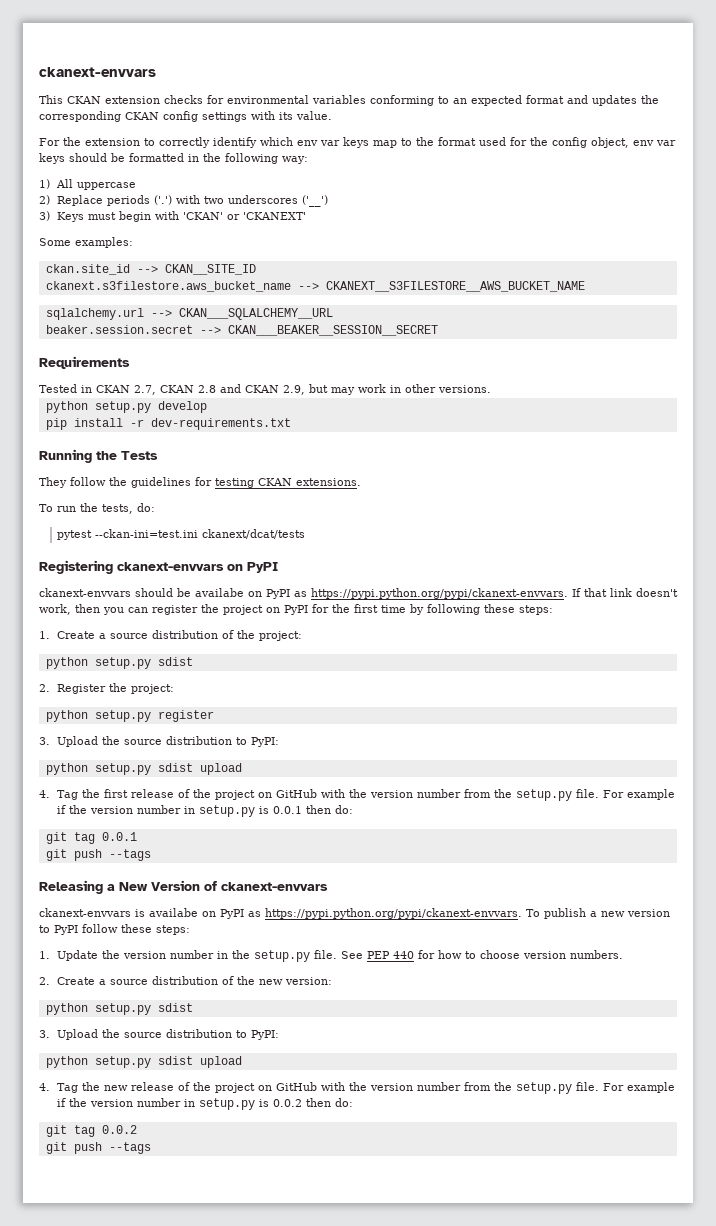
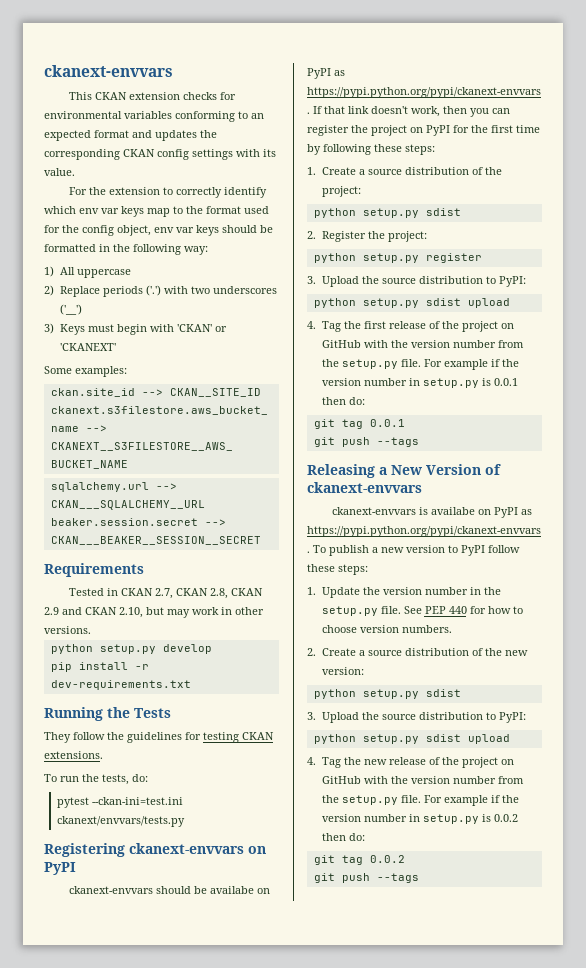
- Tested in CKAN 2.7, CKAN 2.8 and CKAN 2.9, but may work in other versions.
+ Tested in CKAN 2.7, CKAN 2.8, CKAN 2.9 and CKAN 2.10, but may work in other versions.
- pytest --ckan-ini=test.ini ckanext/dcat/tests
+ pytest --ckan-ini=test.ini ckanext/envvars/tests.py

